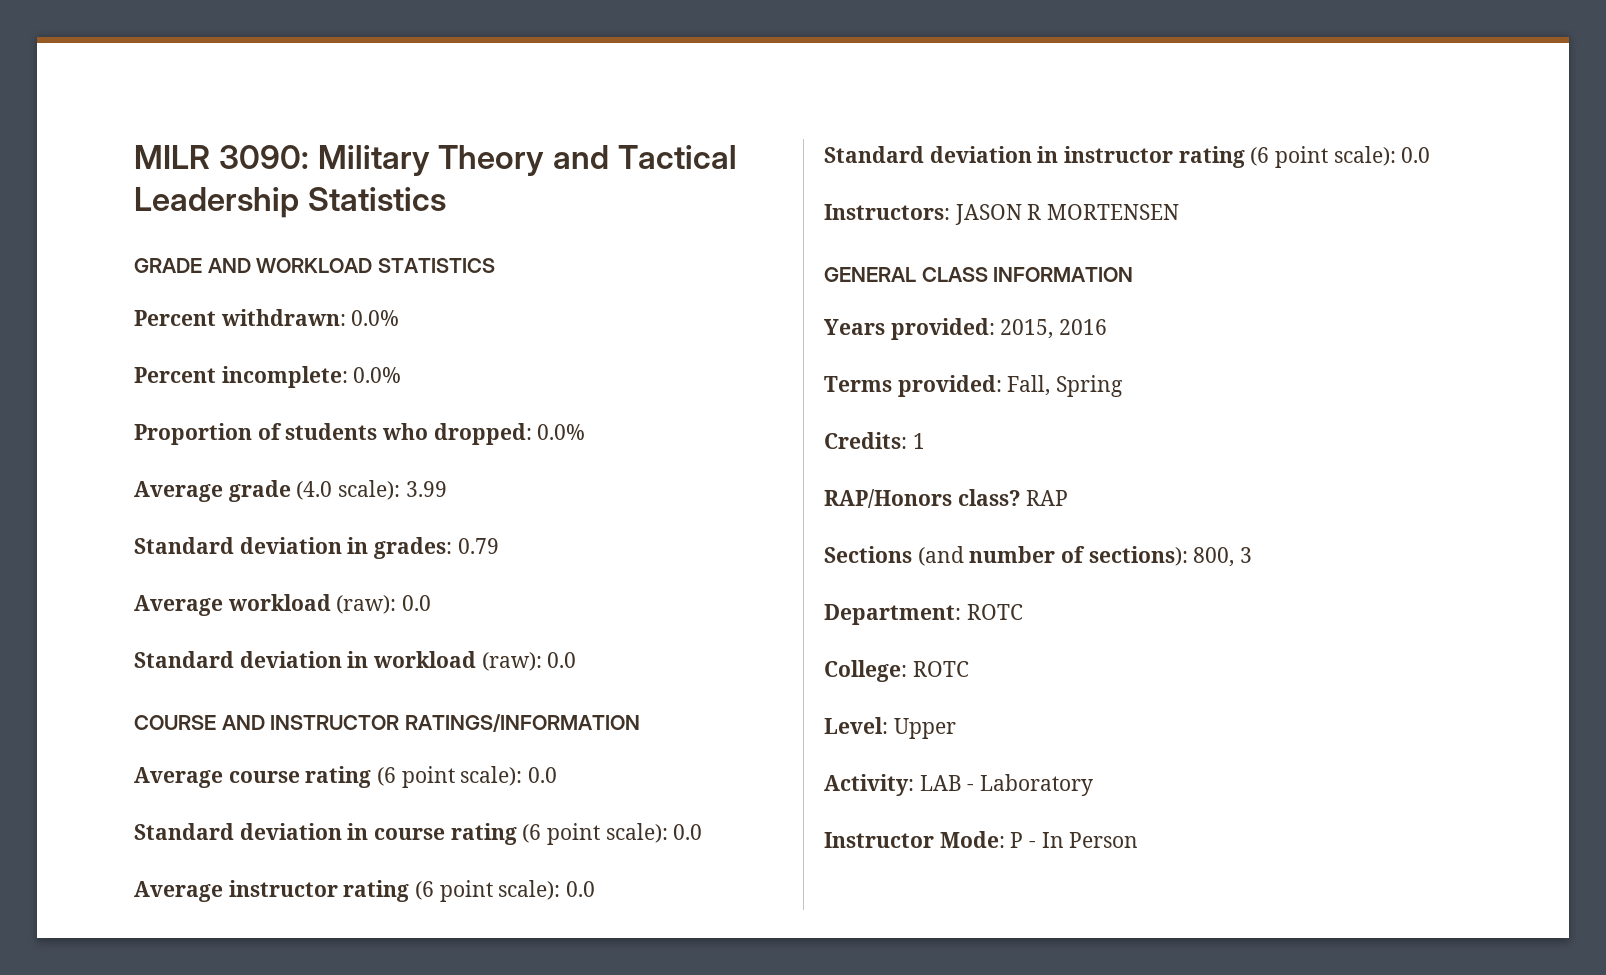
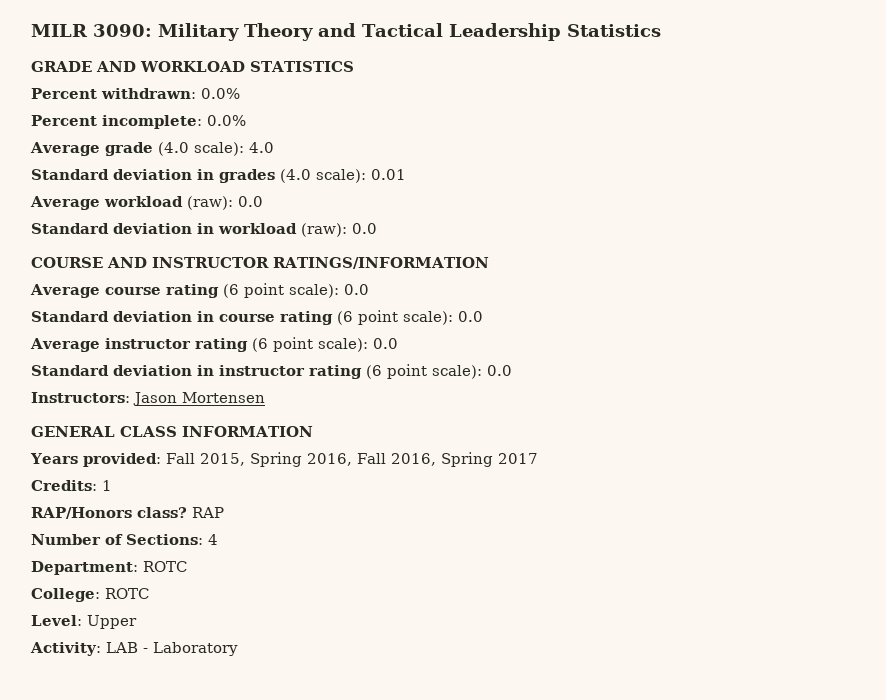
- Proportion of students who dropped: 0.0%
- Average grade (4.0 scale): 3.99
- Standard deviation in grades: 0.79
+ Average grade (4.0 scale): 4.0
+ Standard deviation in grades (4.0 scale): 0.01
- Instructors: JASON R MORTENSEN
+ Instructors: Jason Mortensen
- Years provided: 2015, 2016
- Terms provided: Fall, Spring
+ Years provided: Fall 2015, Spring 2016, Fall 2016, Spring 2017
- Sections (and number of sections): 800, 3
+ Number of Sections: 4
- Instructor Mode: P - In Person

